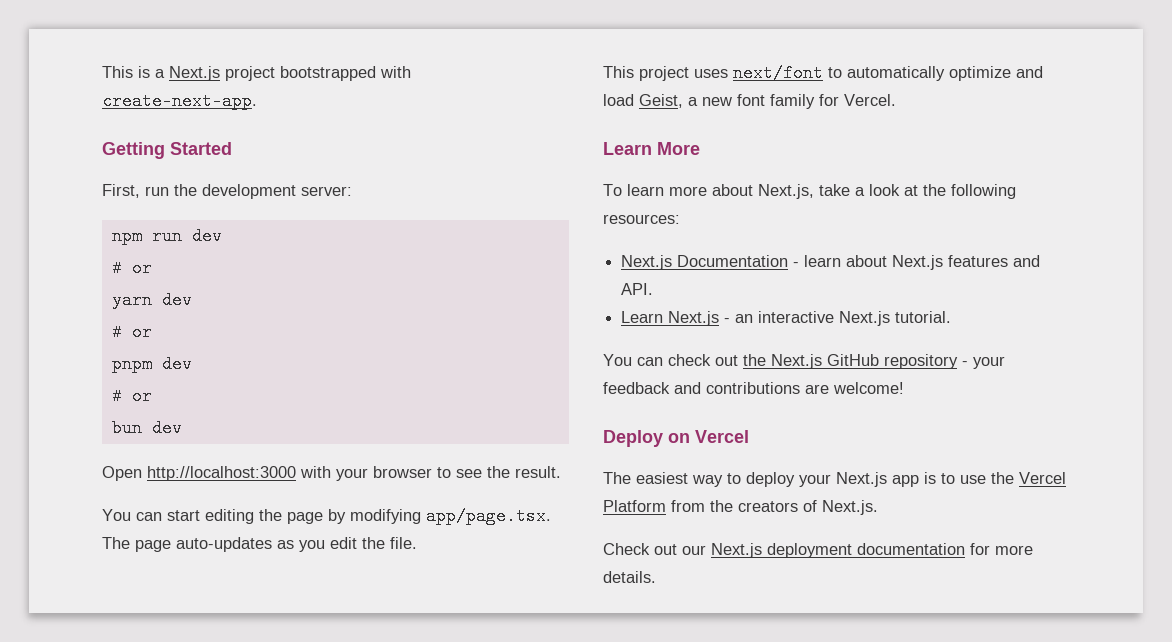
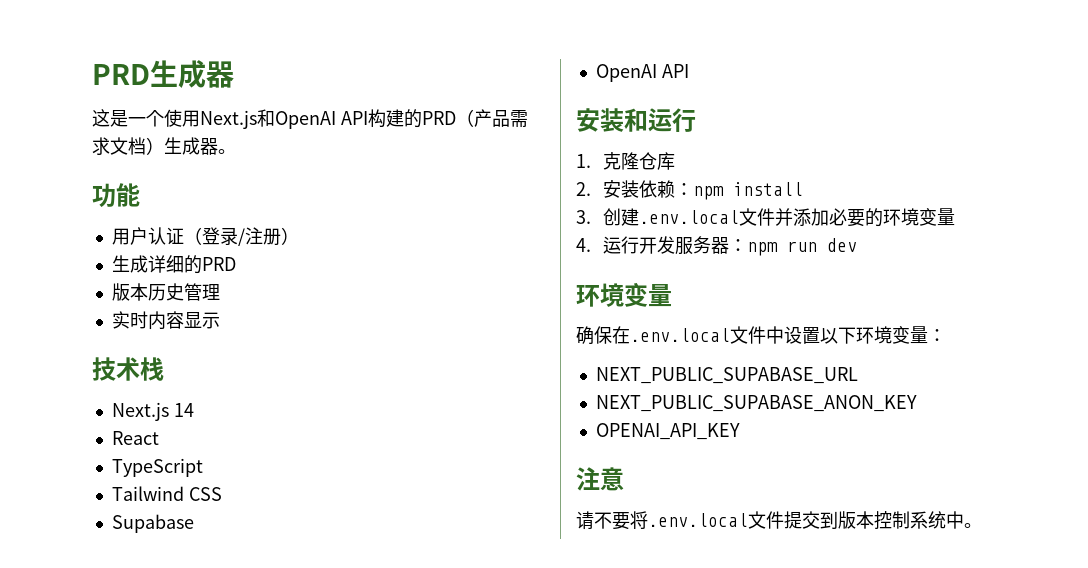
- This is a Next.js project bootstrapped with create-next-app.
- Getting Started
- First, run the development server:
- npm run dev
- # or
- yarn dev
- # or
- pnpm dev
- # or
- bun dev
- Open http://localhost:3000 with your browser to see the result.
- You can start editing the page by modifying app/page.tsx. The page auto-updates as you edit the file.
- This project uses next/font to automatically optimize and load Geist, a new font family for Vercel.
- Learn More
- To learn more about Next.js, take a look at the following resources:
- Next.js Documentation - learn about Next.js features and API.
- Learn Next.js - an interactive Next.js tutorial.
- You can check out the Next.js GitHub repository - your feedback and contributions are welcome!
- Deploy on Vercel
- The easiest way to deploy your Next.js app is to use the Vercel Platform from the creators of Next.js.
- Check out our Next.js deployment documentation for more details.
+ PRD生成器
+ 这是一个使用Next.js和OpenAI API构建的PRD（产品需求文档）生成器。
+ 功能
+ 用户认证（登录/注册）
+ 生成详细的PRD
+ 版本历史管理
+ 实时内容显示
+ 技术栈
+ Next.js 14
+ React
+ TypeScript
+ Tailwind CSS
+ Supabase
+ OpenAI API
+ 安装和运行
+ 1.克隆仓库
+ 2.安装依赖：npm install
+ 3.创建.env.local文件并添加必要的环境变量
+ 4.运行开发服务器：npm run dev
+ 环境变量
+ 确保在.env.local文件中设置以下环境变量：
+ NEXT_PUBLIC_SUPABASE_URL
+ NEXT_PUBLIC_SUPABASE_ANON_KEY
+ OPENAI_API_KEY
+ 注意
+ 请不要将.env.local文件提交到版本控制系统中。

